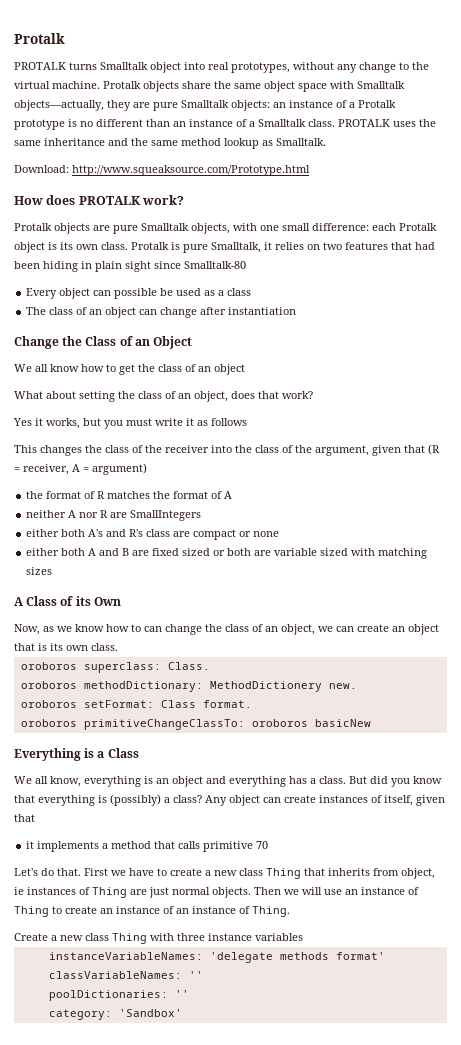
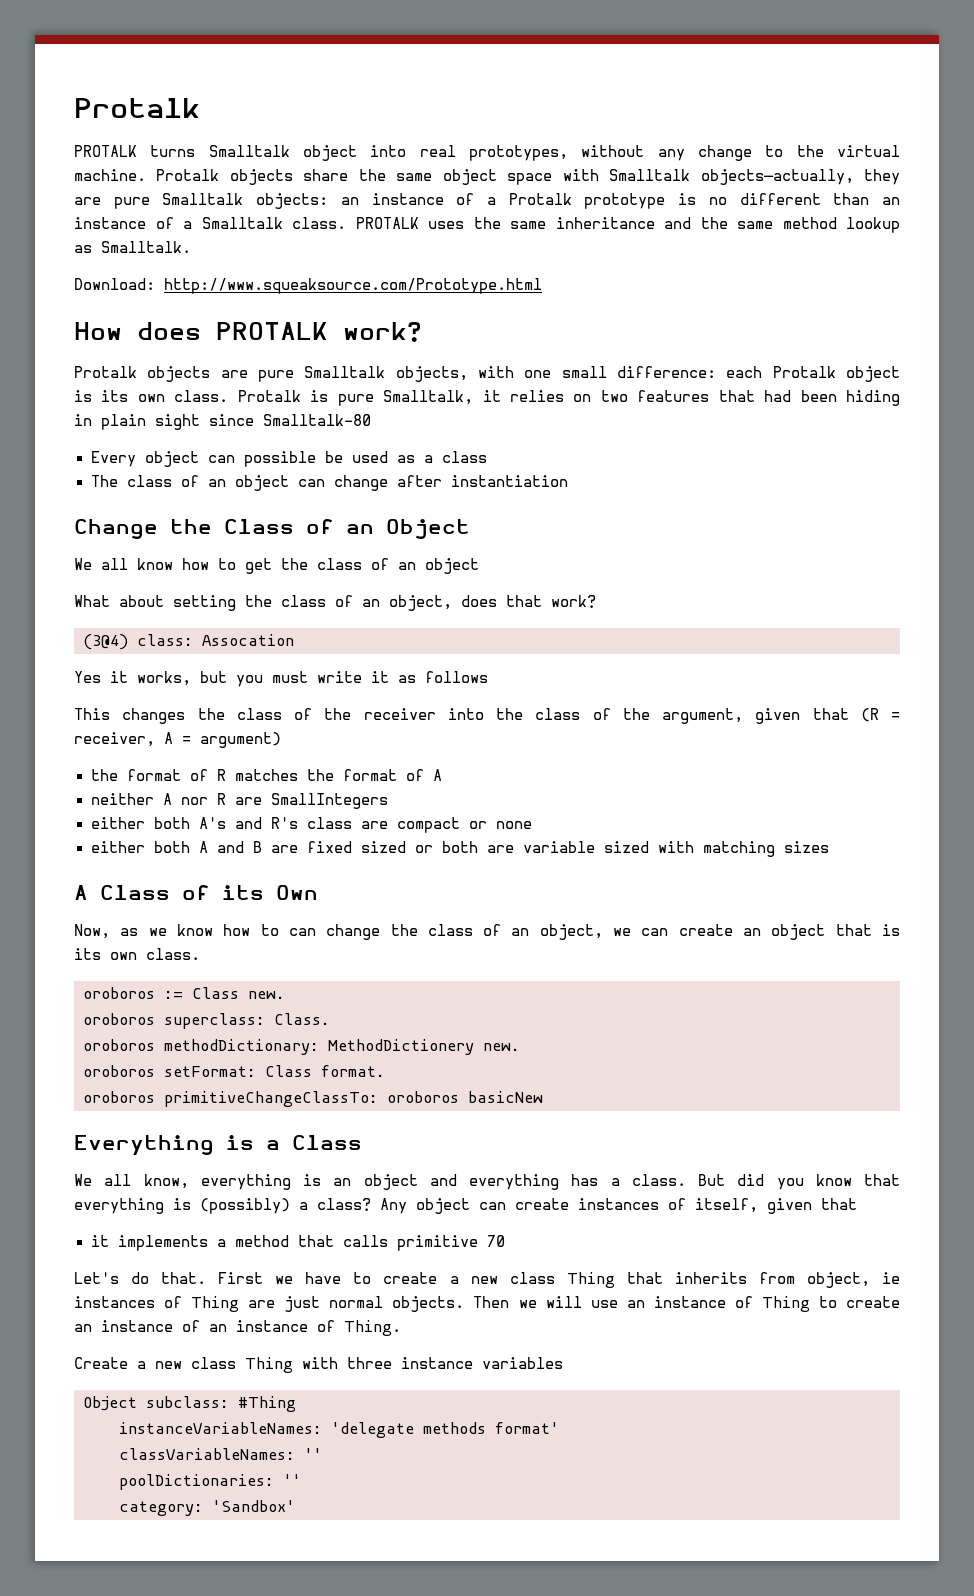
+ (3@4) class: Assocation
+ oroboros := Class new.
+ Object subclass: #Thing

